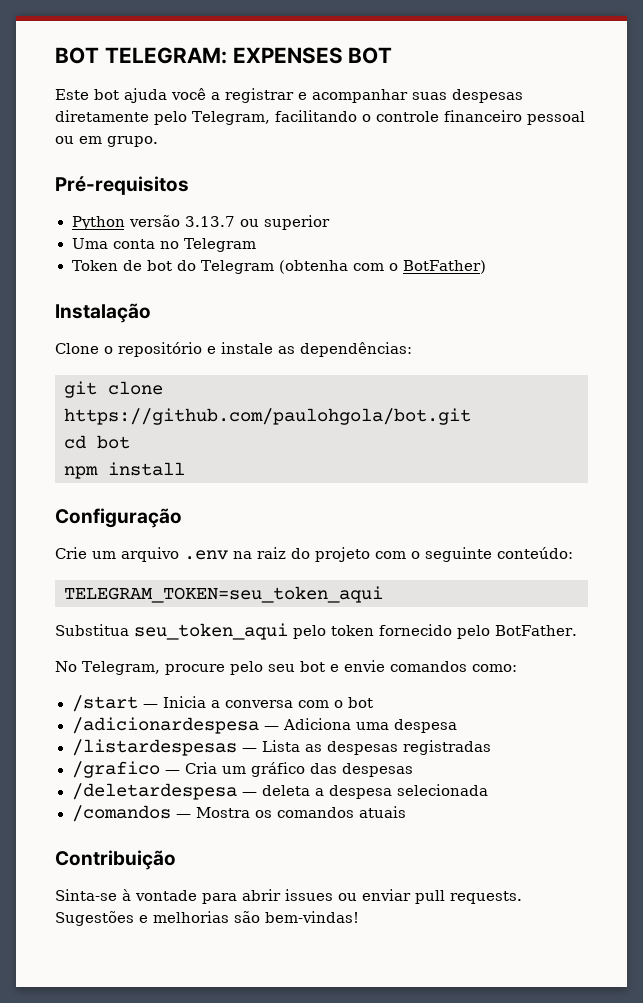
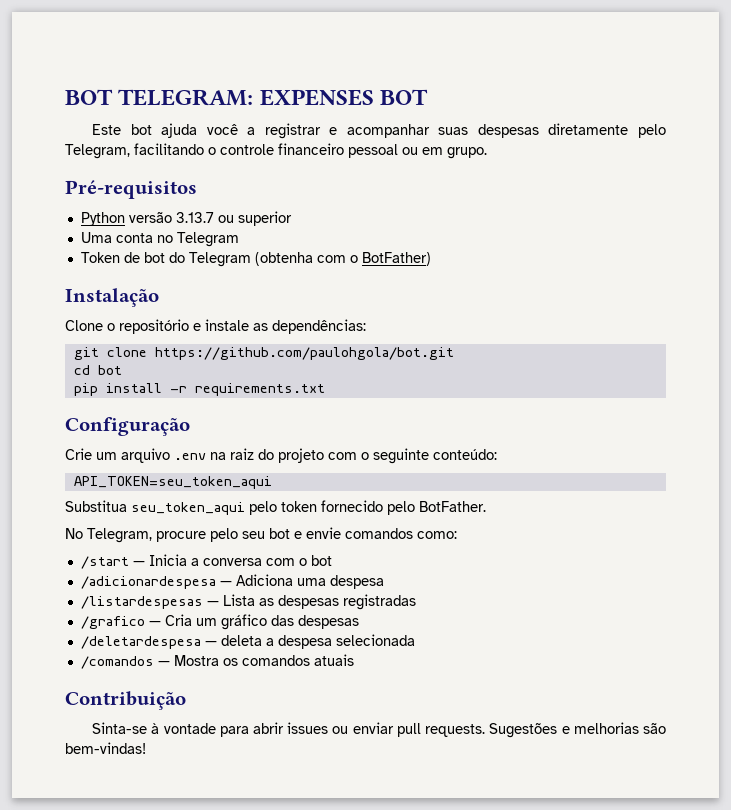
- npm install
+ pip install -r requirements.txt
- TELEGRAM_TOKEN=seu_token_aqui
+ API_TOKEN=seu_token_aqui

